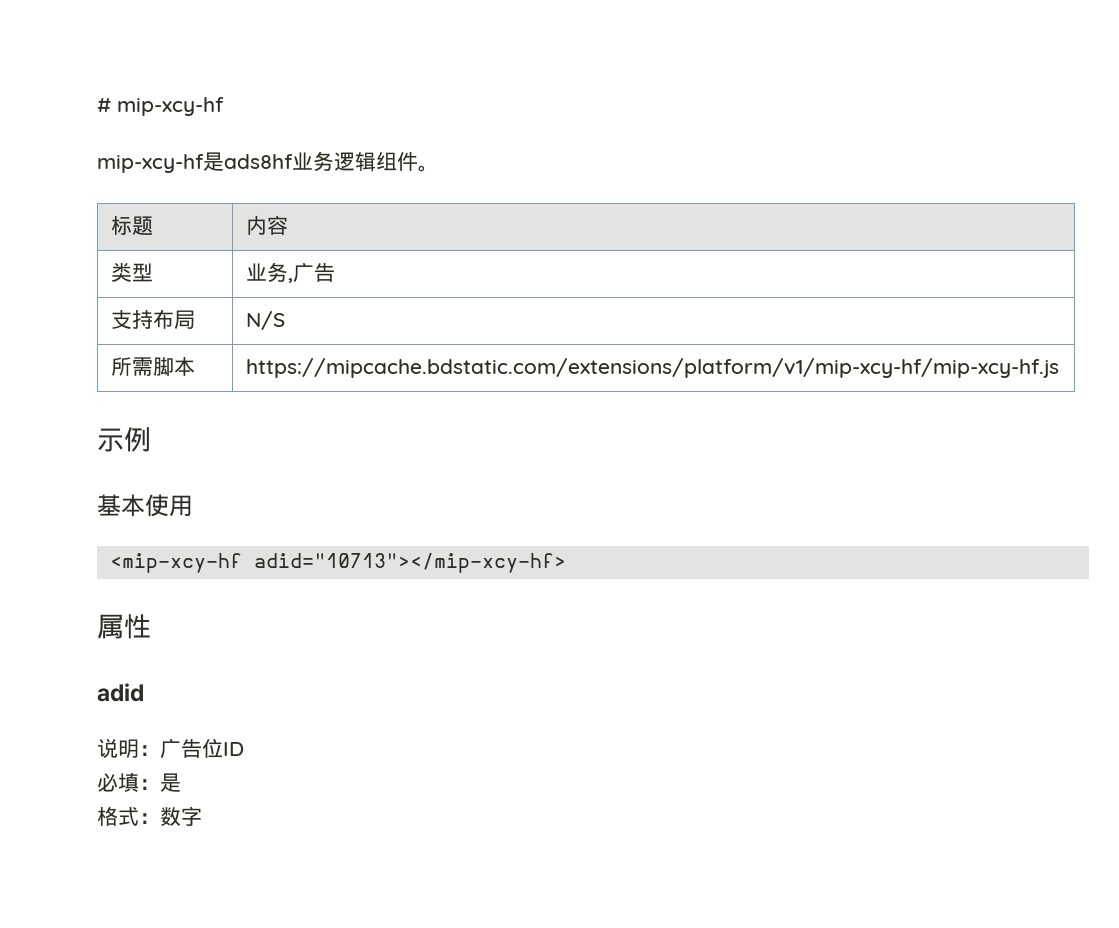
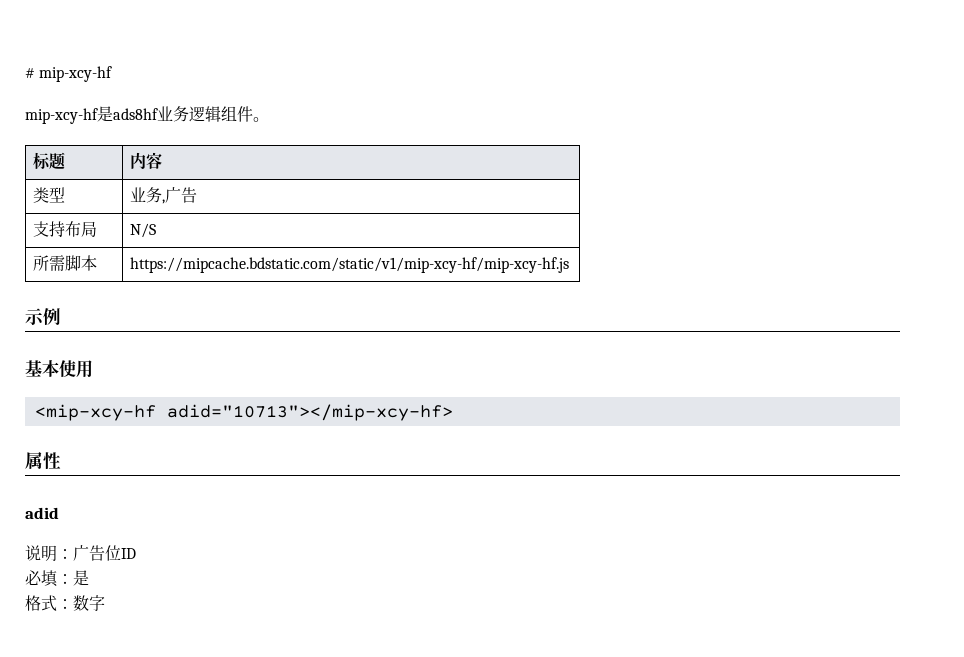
- 所需脚本 | https://mipcache.bdstatic.com/extensions/platform/v1/mip-xcy-hf/mip-xcy-hf.js
+ 所需脚本 | https://mipcache.bdstatic.com/static/v1/mip-xcy-hf/mip-xcy-hf.js

